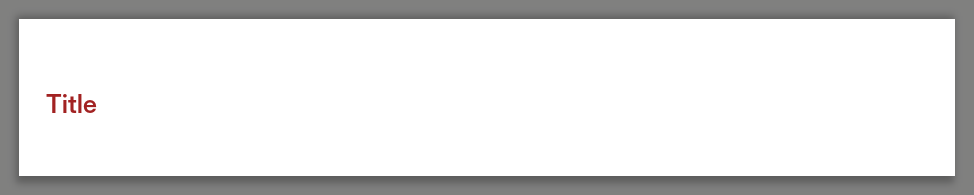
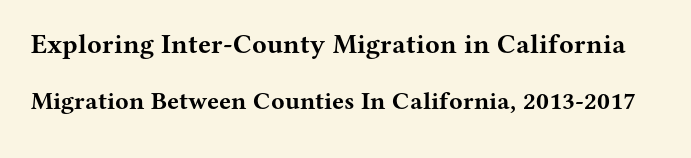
- Title
+ Exploring Inter-County Migration in California
+ Migration Between Counties In California, 2013-2017

